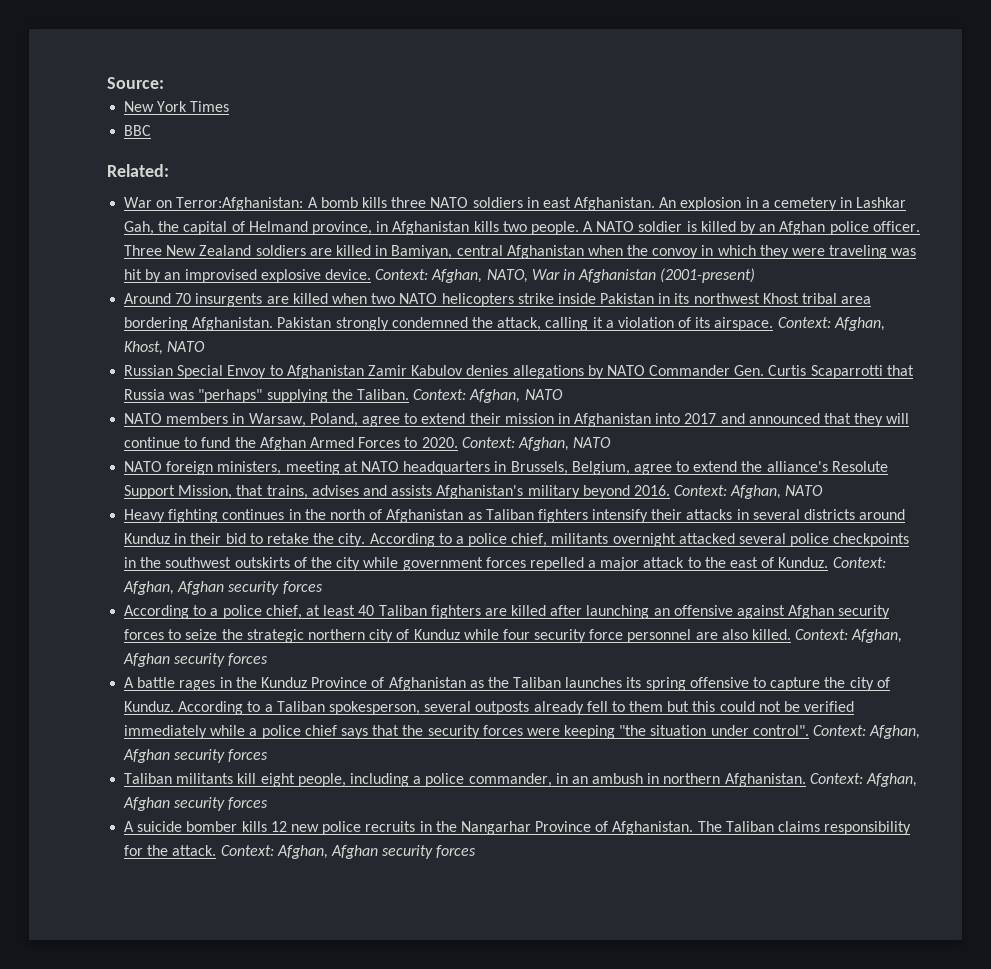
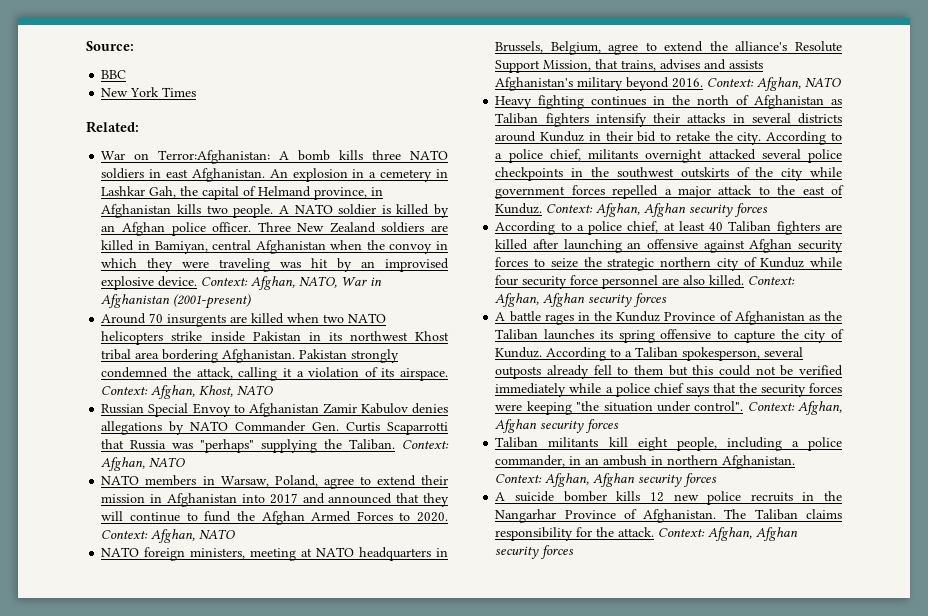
+ BBC
- BBC

